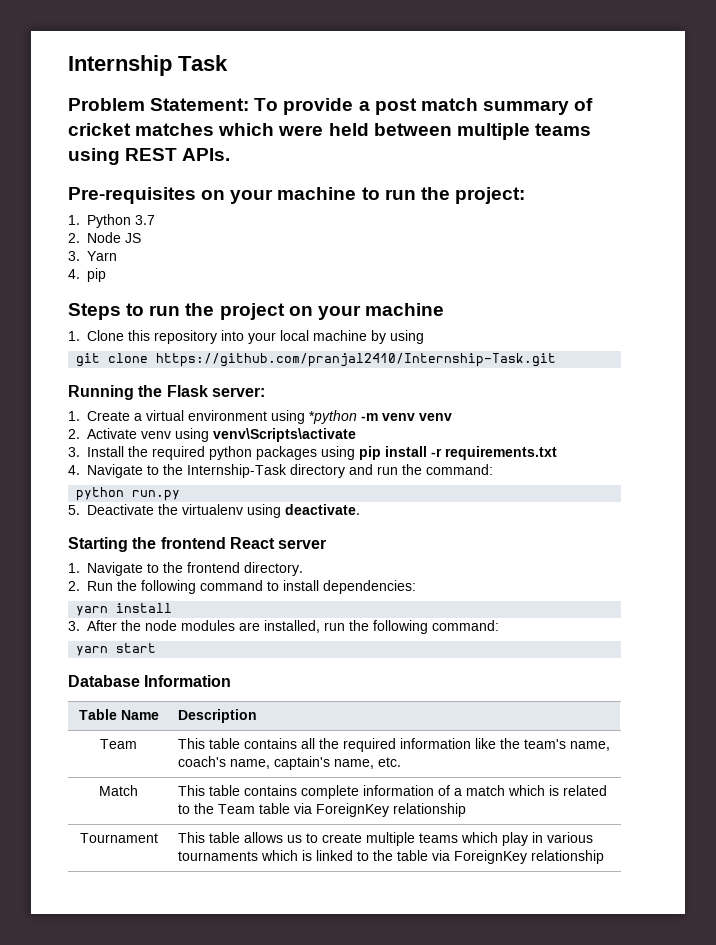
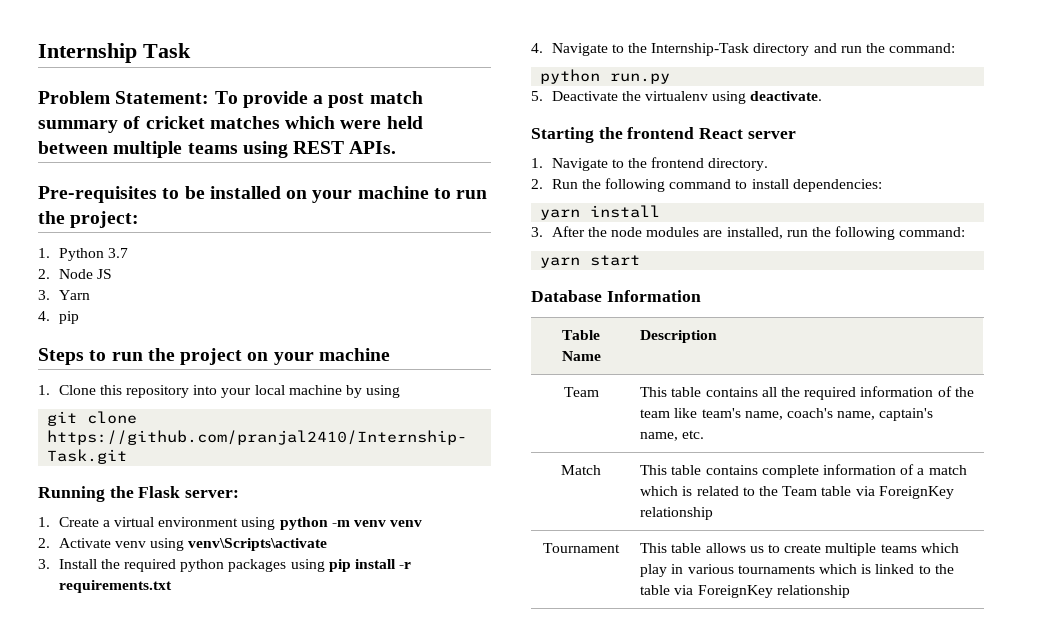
- Pre-requisites on your machine to run the project:
+ Pre-requisites to be installed on your machine to run the project:
- 1. Create a virtual environment using *python -m venv venv
+ 1. Create a virtual environment using python -m venv venv
- Team | This table contains all the required information like the team's name, coach's name, captain's name, etc.
+ Team | This table contains all the required information of the team like team's name, coach's name, captain's name, etc.

